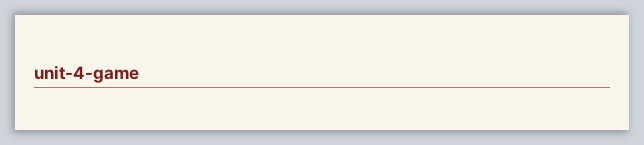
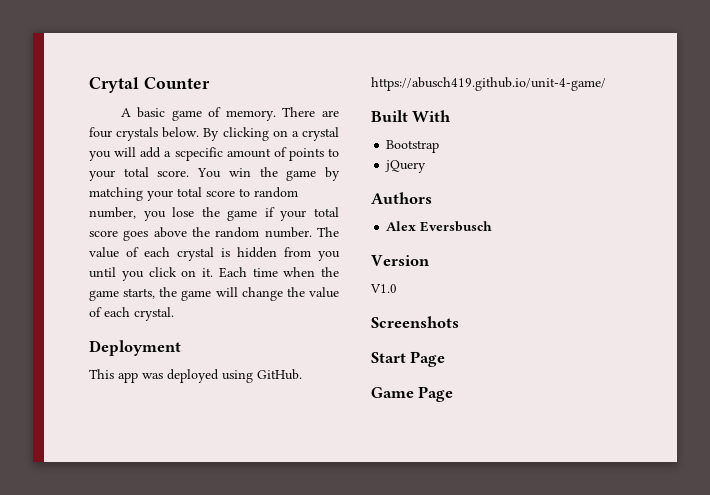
- unit-4-game
+ Crytal Counter
+ A basic game of memory. There are four crystals below. By clicking on a crystal you will add a scpecific amount of points to your total score. You win the game by matching your total score to random number, you lose the game if your total score goes above the random number. The value of each crystal is hidden from you until you click on it. Each time when the game starts, the game will change the value of each crystal.
+ Deployment
+ This app was deployed using GitHub. https://abusch419.github.io/unit-4-game/
+ Built With
+ Bootstrap
+ jQuery
+ Authors
+ Alex Eversbusch
+ Version
+ V1.0
+ Screenshots
+ Start Page
+ Game Page

